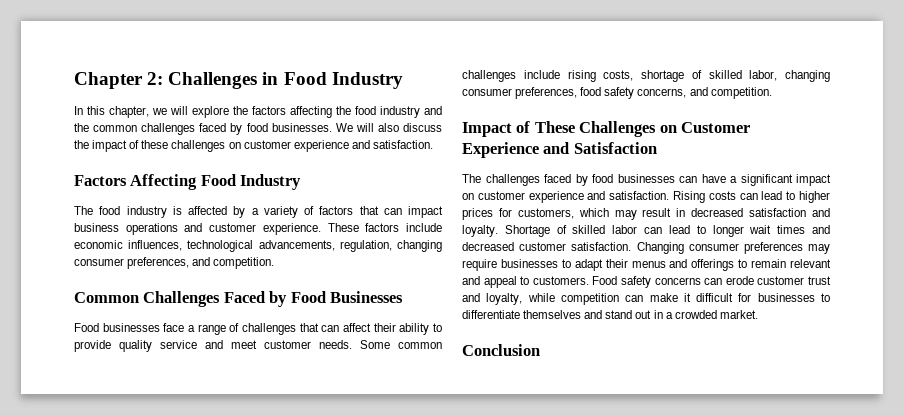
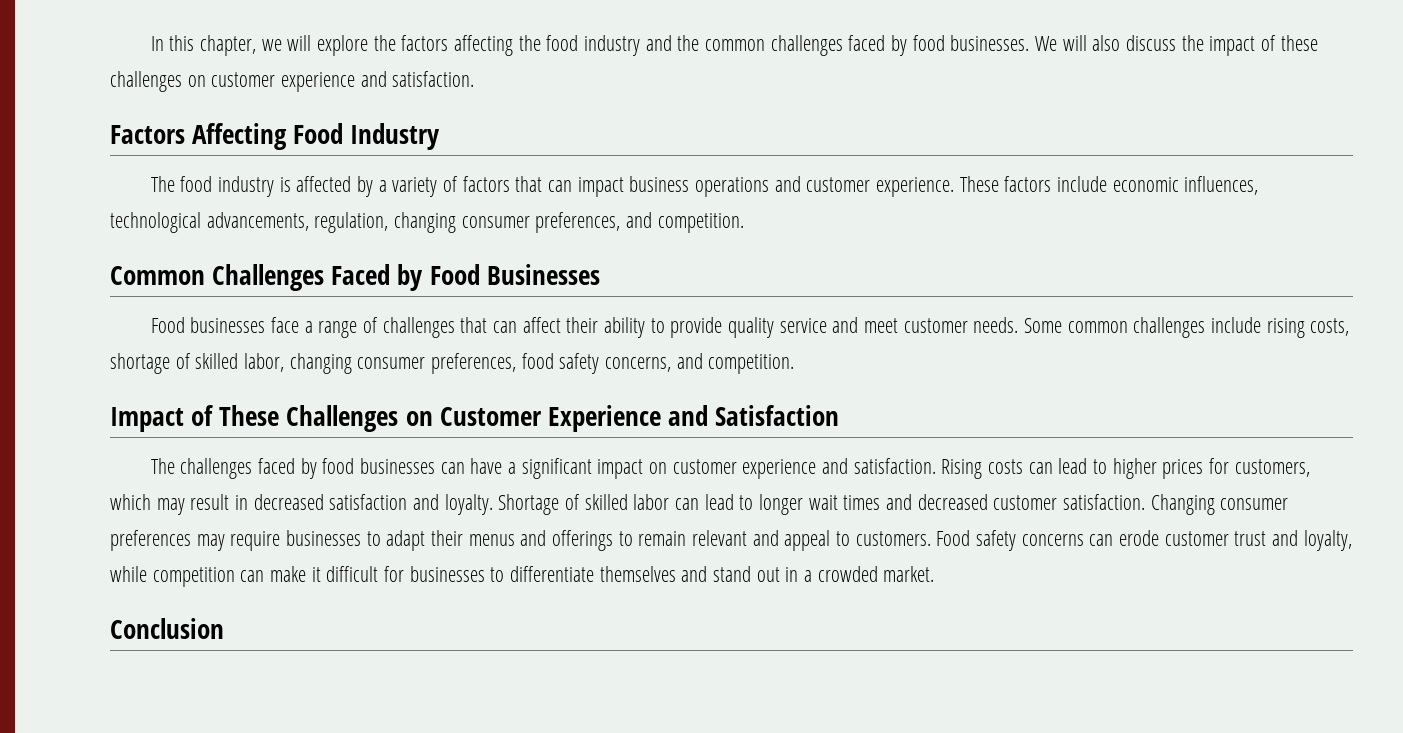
- Chapter 2: Challenges in Food Industry

